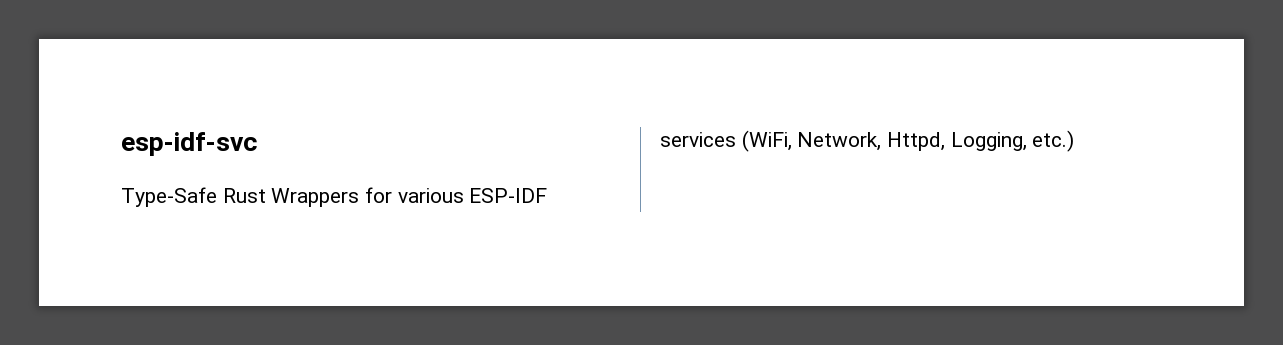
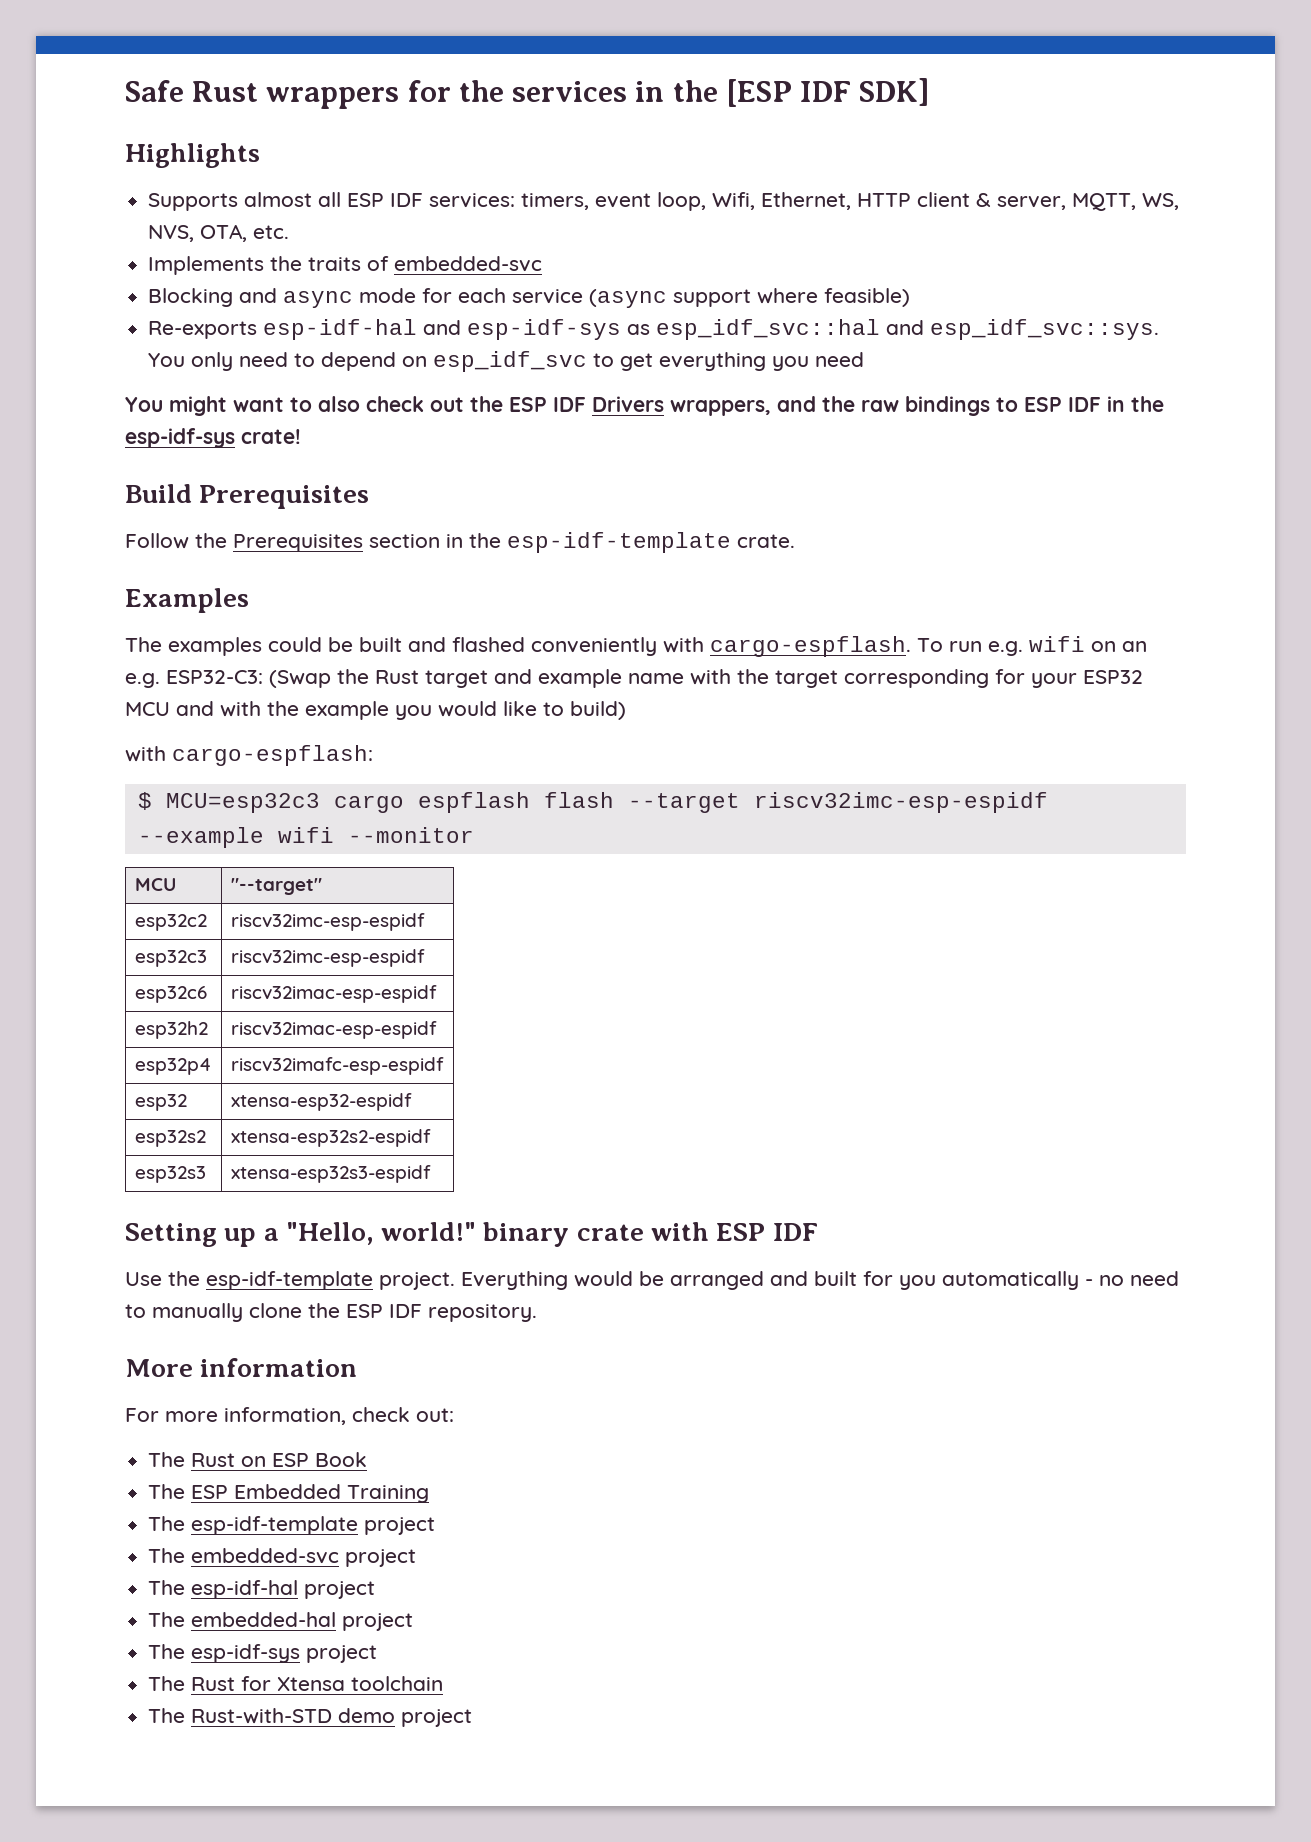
- esp-idf-svc
- Type-Safe Rust Wrappers for various ESP-IDF services (WiFi, Network, Httpd, Logging, etc.)
+ Safe Rust wrappers for the services in the [ESP IDF SDK]
+ Highlights
+ Supports almost all ESP IDF services: timers, event loop, Wifi, Ethernet, HTTP client & server, MQTT, WS, NVS, OTA, etc.
+ Implements the traits of embedded-svc
+ Blocking and async mode for each service (async support where feasible)
+ Re-exports esp-idf-hal and esp-idf-sys as esp_idf_svc::hal and esp_idf_svc::sys. You only need to depend on esp_idf_svc to get everything you need
+ You might want to also check out the ESP IDF Drivers wrappers, and the raw bindings to ESP IDF in the esp-idf-sys crate!
+ Build Prerequisites
+ Follow the Prerequisites section in the esp-idf-template crate.
+ Examples
+ The examples could be built and flashed conveniently with cargo-espflash. To run e.g. wifi on an e.g. ESP32-C3: (Swap the Rust target and example name with the target corresponding for your ESP32 MCU and with the example you would like to build)
+ with cargo-espflash:
+ $ MCU=esp32c3 cargo espflash flash --target riscv32imc-esp-espidf --example wifi --monitor
+ MCU | "--target"
+ esp32c2 | riscv32imc-esp-espidf
+ esp32c3 | riscv32imc-esp-espidf
+ esp32c6 | riscv32imac-esp-espidf
+ esp32h2 | riscv32imac-esp-espidf
+ esp32p4 | riscv32imafc-esp-espidf
+ esp32 | xtensa-esp32-espidf
+ esp32s2 | xtensa-esp32s2-espidf
+ esp32s3 | xtensa-esp32s3-espidf
+ Setting up a "Hello, world!" binary crate with ESP IDF
+ Use the esp-idf-template project. Everything would be arranged and built for you automatically - no need to manually clone the ESP IDF repository.
+ More information
+ For more information, check out:
+ The Rust on ESP Book
+ The ESP Embedded Training
+ The esp-idf-template project
+ The embedded-svc project
+ The esp-idf-hal project
+ The embedded-hal project
+ The esp-idf-sys project
+ The Rust for Xtensa toolchain
+ The Rust-with-STD demo project

